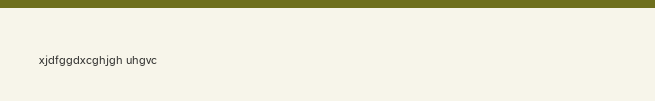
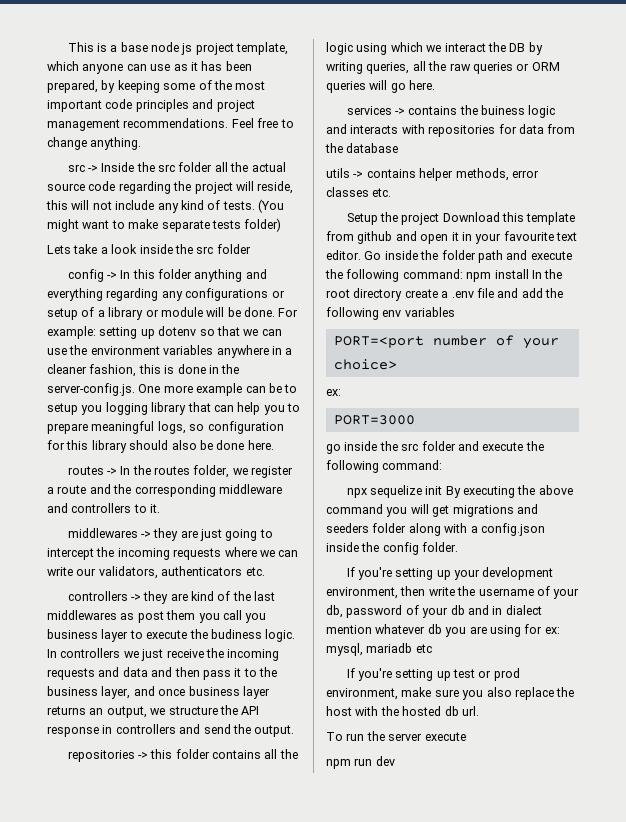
- xjdfggdxcghjgh uhgvc
+ This is a base node js project template, which anyone can use as it has been prepared, by keeping some of the most important code principles and project management recommendations. Feel free to change anything.
+ src -> Inside the src folder all the actual source code regarding the project will reside, this will not include any kind of tests. (You might want to make separate tests folder)
+ Lets take a look inside the src folder
+ config -> In this folder anything and everything regarding any configurations or setup of a library or module will be done. For example: setting up dotenv so that we can use the environment variables anywhere in a cleaner fashion, this is done in the server-config.js. One more example can be to setup you logging library that can help you to prepare meaningful logs, so configuration for this library should also be done here.
+ routes -> In the routes folder, we register a route and the corresponding middleware and controllers to it.
+ middlewares -> they are just going to intercept the incoming requests where we can write our validators, authenticators etc.
+ controllers -> they are kind of the last middlewares as post them you call you business layer to execute the budiness logic. In controllers we just receive the incoming requests and data and then pass it to the business layer, and once business layer returns an output, we structure the API response in controllers and send the output.
+ repositories -> this folder contains all the logic using which we interact the DB by writing queries, all the raw queries or ORM queries will go here.
+ services -> contains the buiness logic and interacts with repositories for data from the database
+ utils -> contains helper methods, error classes etc.
+ Setup the project Download this template from github and open it in your favourite text editor. Go inside the folder path and execute the following command: npm install In the root directory create a .env file and add the following env variables
+ PORT=<port number of your choice>
+ ex:
+ PORT=3000
+ go inside the src folder and execute the following command:
+ npx sequelize init By executing the above command you will get migrations and seeders folder along with a config.json inside the config folder.
+ If you're setting up your development environment, then write the username of your db, password of your db and in dialect mention whatever db you are using for ex: mysql, mariadb etc
+ If you're setting up test or prod environment, make sure you also replace the host with the hosted db url.
+ To run the server execute
+ npm run dev

